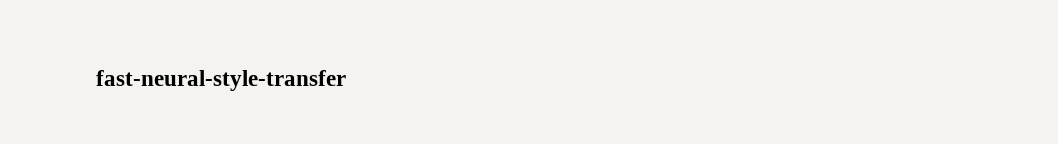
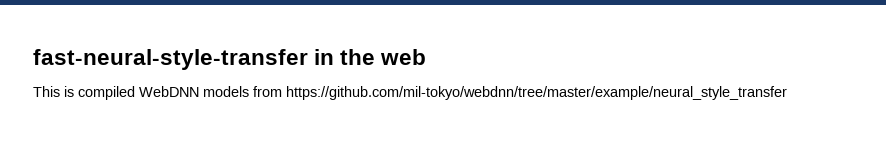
- fast-neural-style-transfer
+ fast-neural-style-transfer in the web
+ This is compiled WebDNN models from https://github.com/mil-tokyo/webdnn/tree/master/example/neural_style_transfer

